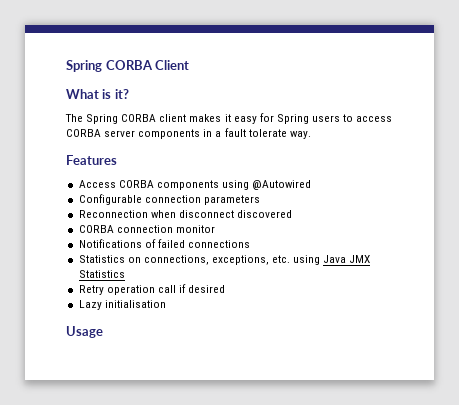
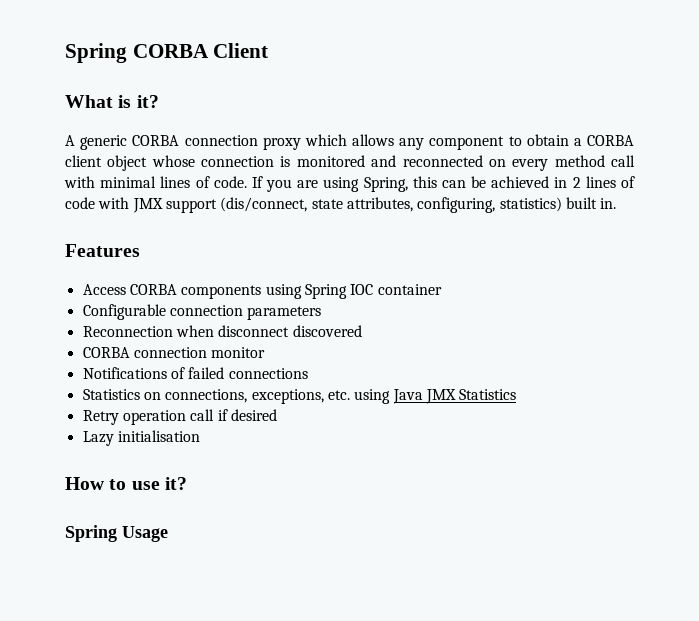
- The Spring CORBA client makes it easy for Spring users to access CORBA server components in a fault tolerate way.
+ A generic CORBA connection proxy which allows any component to obtain a CORBA client object whose connection is monitored and reconnected on every method call with minimal lines of code. If you are using Spring, this can be achieved in 2 lines of code with JMX support (dis/connect, state attributes, configuring, statistics) built in.
- Access CORBA components using @Autowired
+ Access CORBA components using Spring IOC container
- Usage
+ How to use it?
+ Spring Usage

